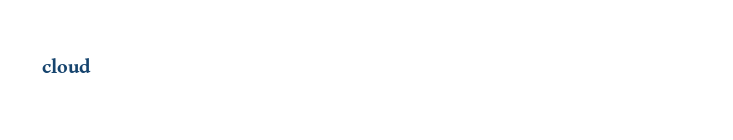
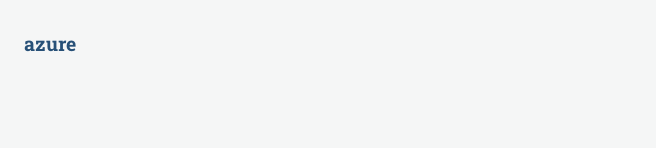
- cloud
+ azure

